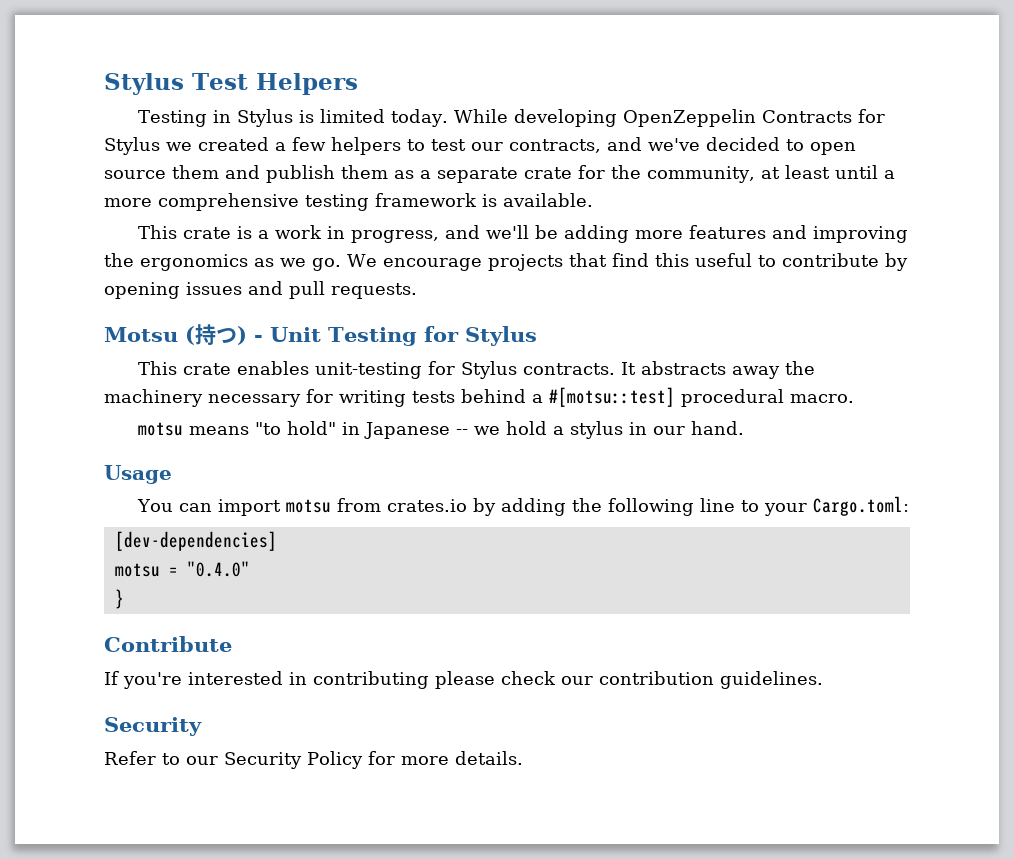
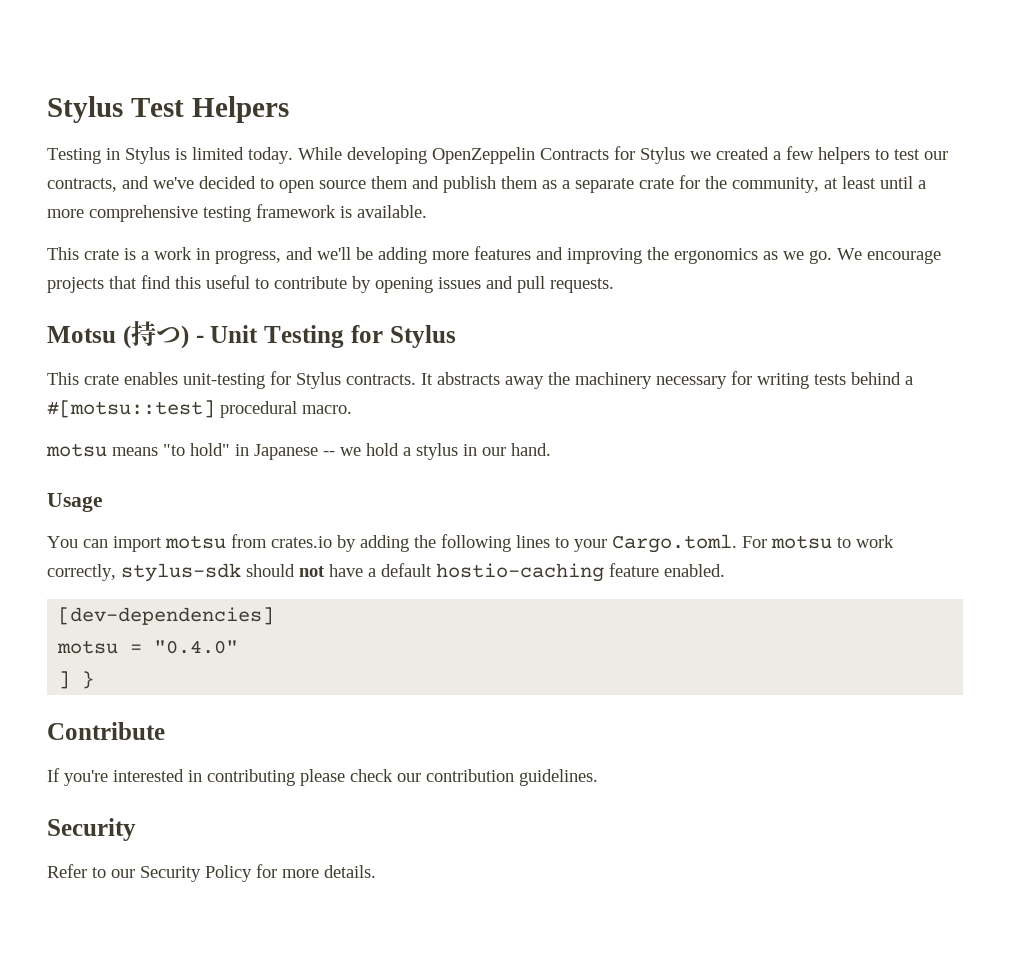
- You can import motsu from crates.io by adding the following line to your Cargo.toml:
+ You can import motsu from crates.io by adding the following lines to your Cargo.toml. For motsu to work correctly, stylus-sdk should not have a default hostio-caching feature enabled.
- }
+ ] }

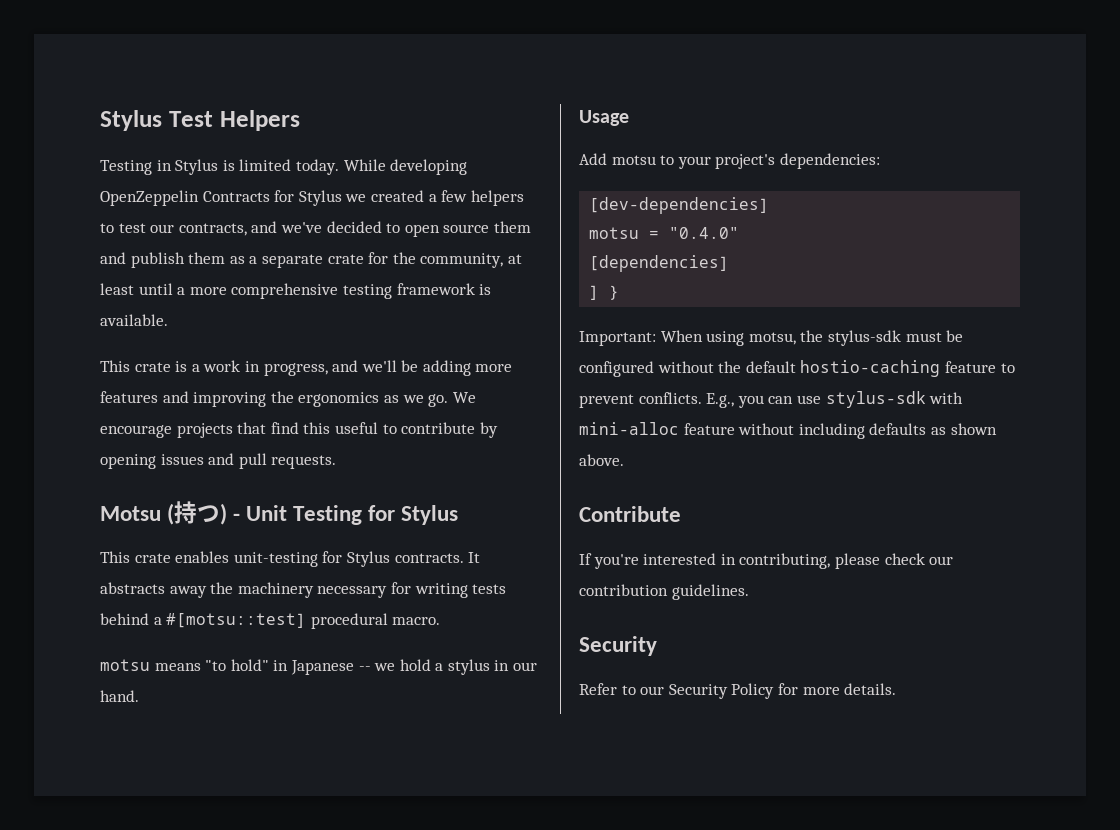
- You can import motsu from crates.io by adding the following lines to your Cargo.toml. For motsu to work correctly, stylus-sdk should not have a default hostio-caching feature enabled.
+ Add motsu to your project's dependencies:
+ [dependencies]
+ Important: When using motsu, the stylus-sdk must be configured without the default hostio-caching feature to prevent conflicts. E.g., you can use stylus-sdk with mini-alloc feature without including defaults as shown above.
- If you're interested in contributing please check our contribution guidelines.
+ If you're interested in contributing, please check our contribution guidelines.

